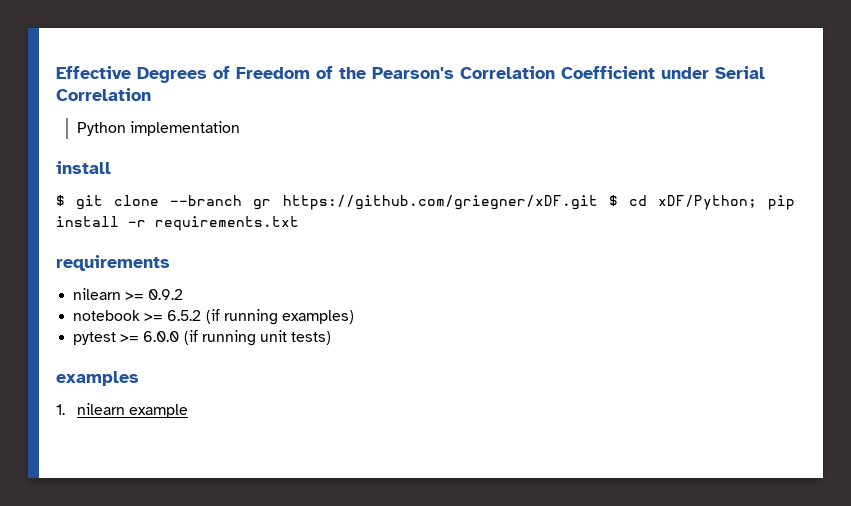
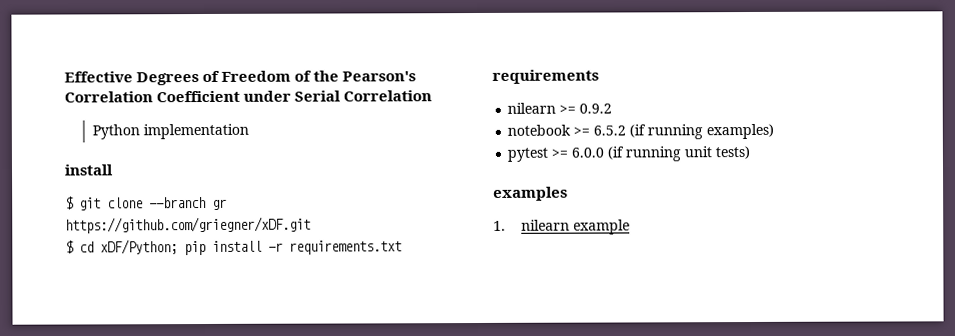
- $ git clone --branch gr https://github.com/griegner/xDF.git $ cd xDF/Python; pip install -r requirements.txt
+ $ git clone --branch gr https://github.com/griegner/xDF.git
+ $ cd xDF/Python; pip install -r requirements.txt

